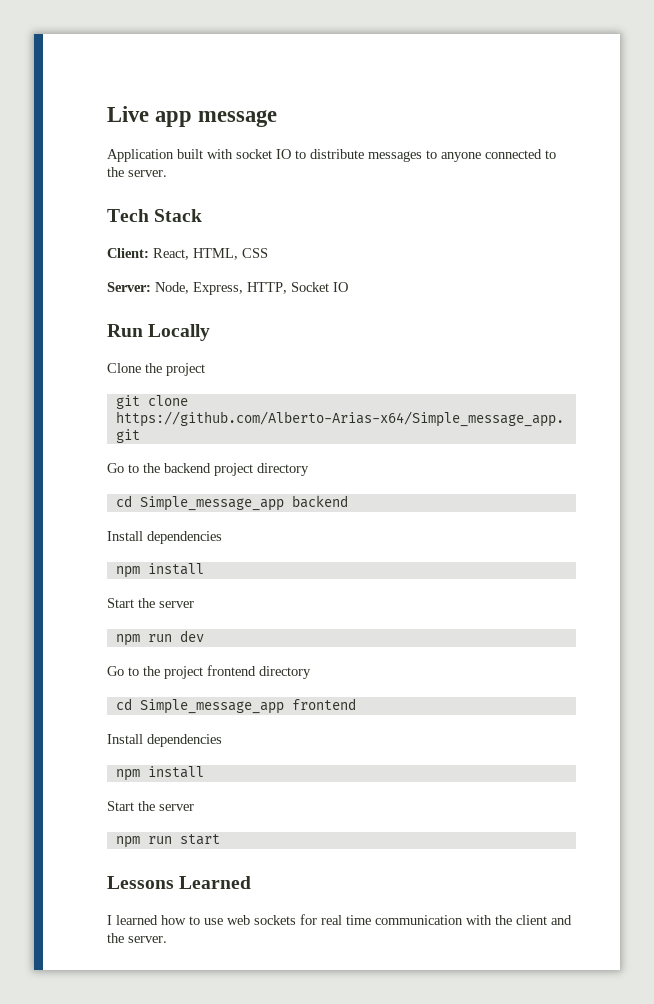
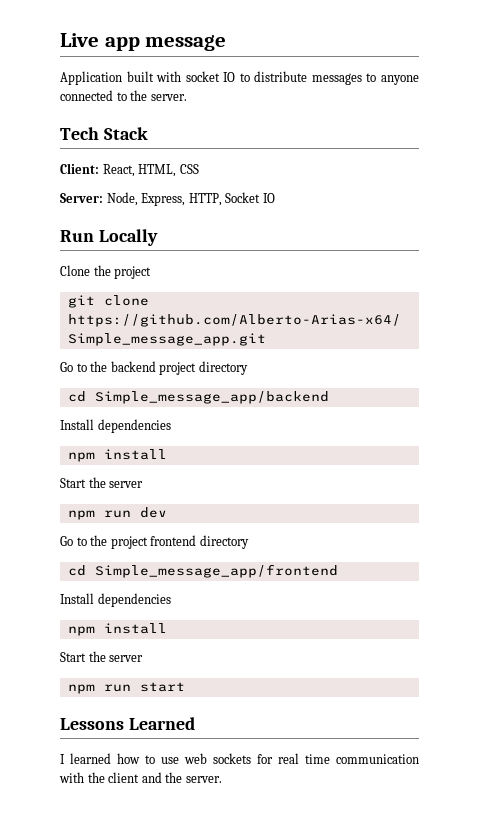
- cd Simple_message_app backend
+ cd Simple_message_app/backend
- cd Simple_message_app frontend
+ cd Simple_message_app/frontend

